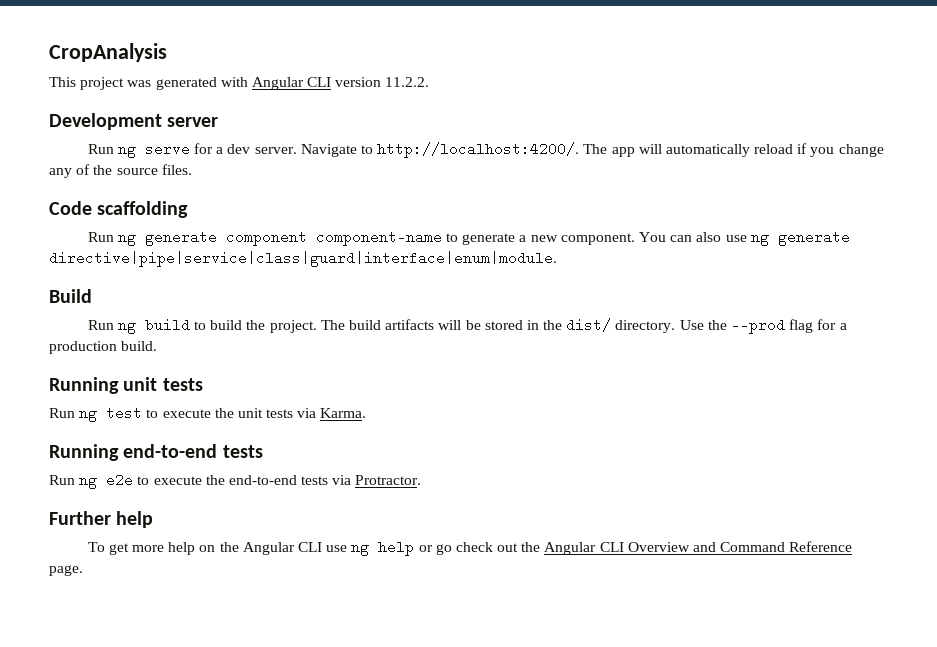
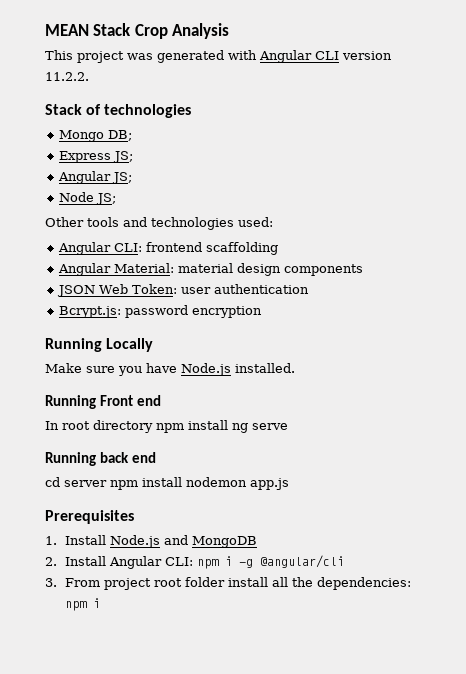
- CropAnalysis
+ MEAN Stack Crop Analysis
- Development server
- Run ng serve for a dev server. Navigate to http://localhost:4200/. The app will automatically reload if you change any of the source files.
- Code scaffolding
- Run ng generate component component-name to generate a new component. You can also use ng generate directive|pipe|service|class|guard|interface|enum|module.
- Build
- Run ng build to build the project. The build artifacts will be stored in the dist/ directory. Use the --prod flag for a production build.
- Running unit tests
- Run ng test to execute the unit tests via Karma.
- Running end-to-end tests
- Run ng e2e to execute the end-to-end tests via Protractor.
- Further help
- To get more help on the Angular CLI use ng help or go check out the Angular CLI Overview and Command Reference page.
+ Stack of technologies
+ Mongo DB;
+ Express JS;
+ Angular JS;
+ Node JS;
+ Other tools and technologies used:
+ Angular CLI: frontend scaffolding
+ Angular Material: material design components
+ JSON Web Token: user authentication
+ Bcrypt.js: password encryption
+ Running Locally
+ Make sure you have Node.js installed.
+ Running Front end
+ In root directory npm install ng serve
+ Running back end
+ cd server npm install nodemon app.js
+ Prerequisites
+ 1. Install Node.js and MongoDB
+ 2. Install Angular CLI: npm i -g @angular/cli
+ 3. From project root folder install all the dependencies: npm i

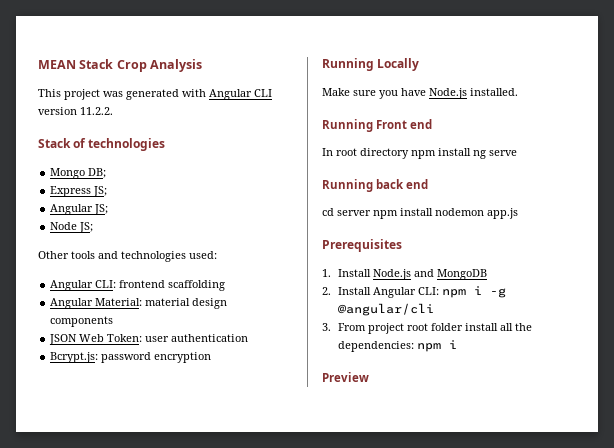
+ Preview

